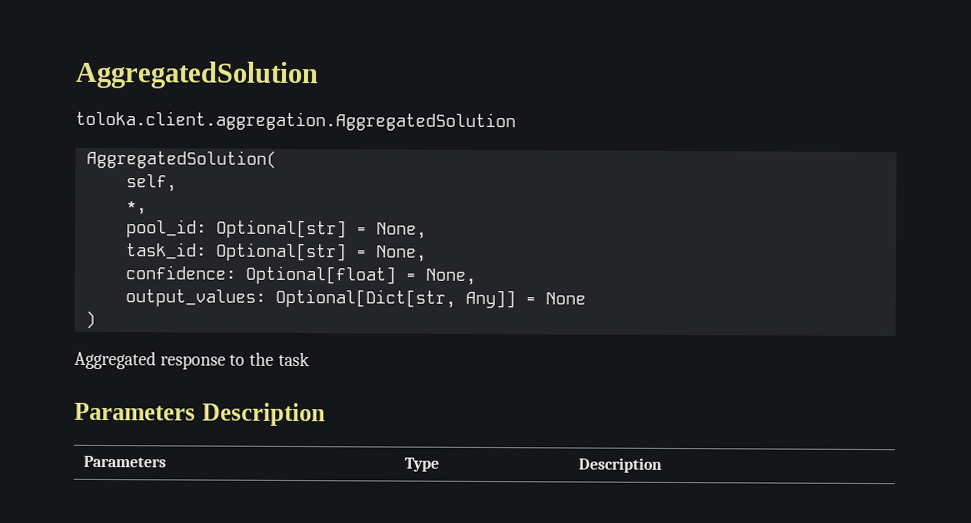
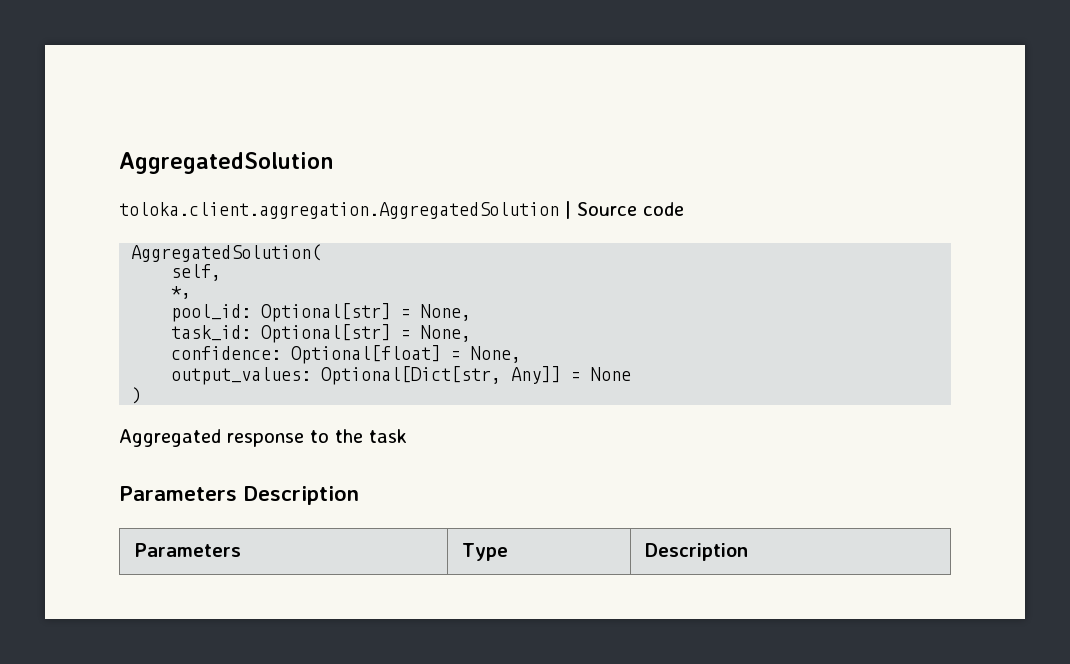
- toloka.client.aggregation.AggregatedSolution
+ toloka.client.aggregation.AggregatedSolution | Source code

